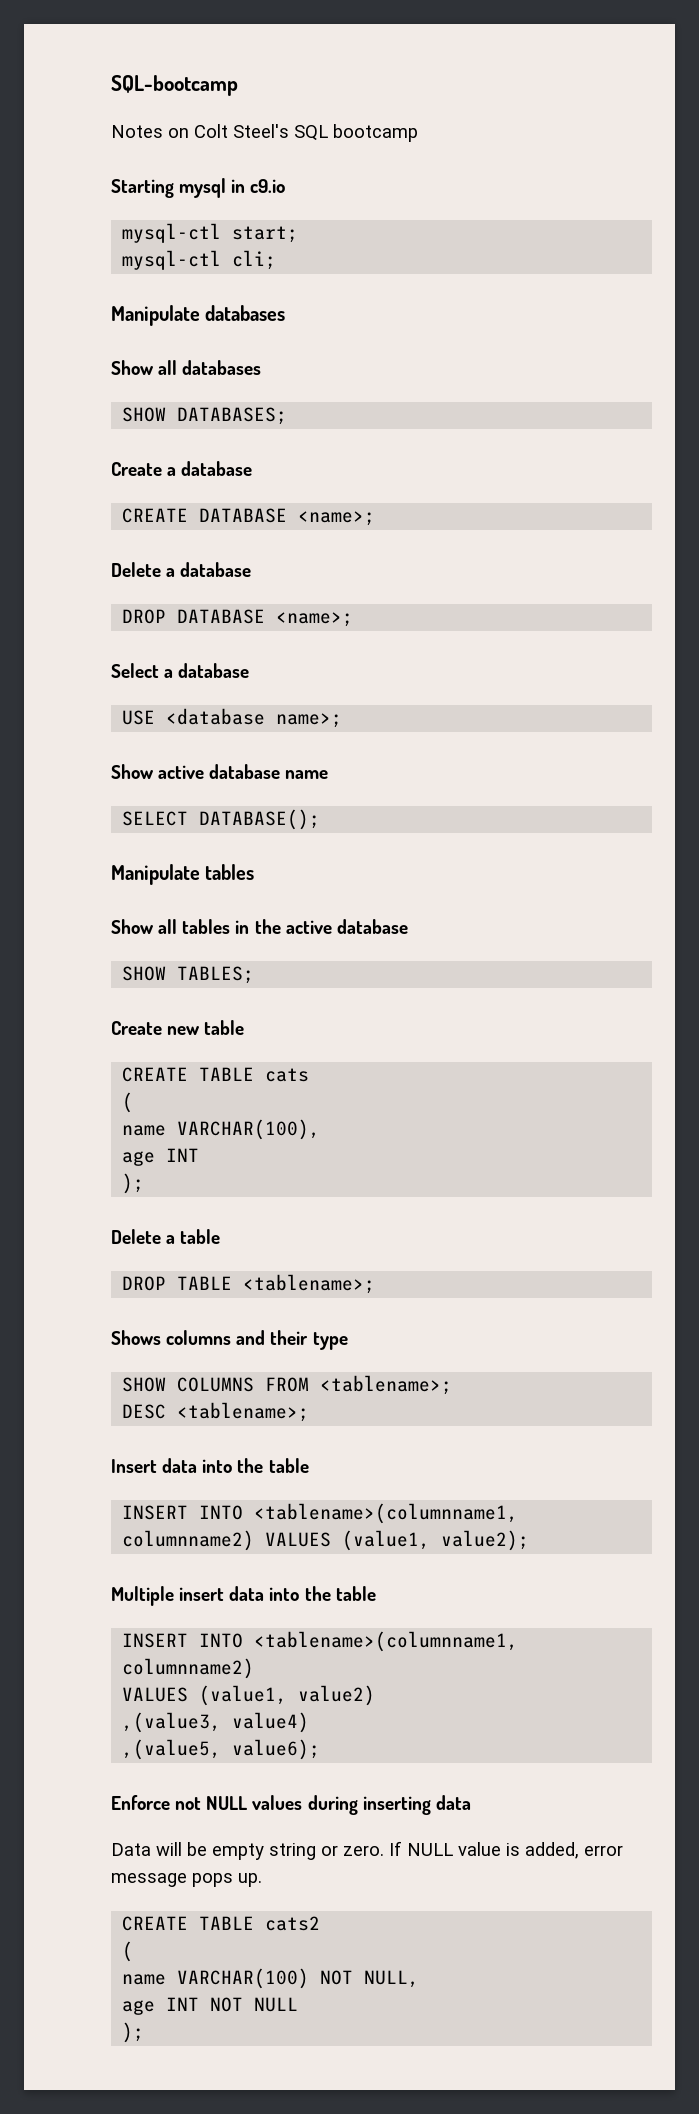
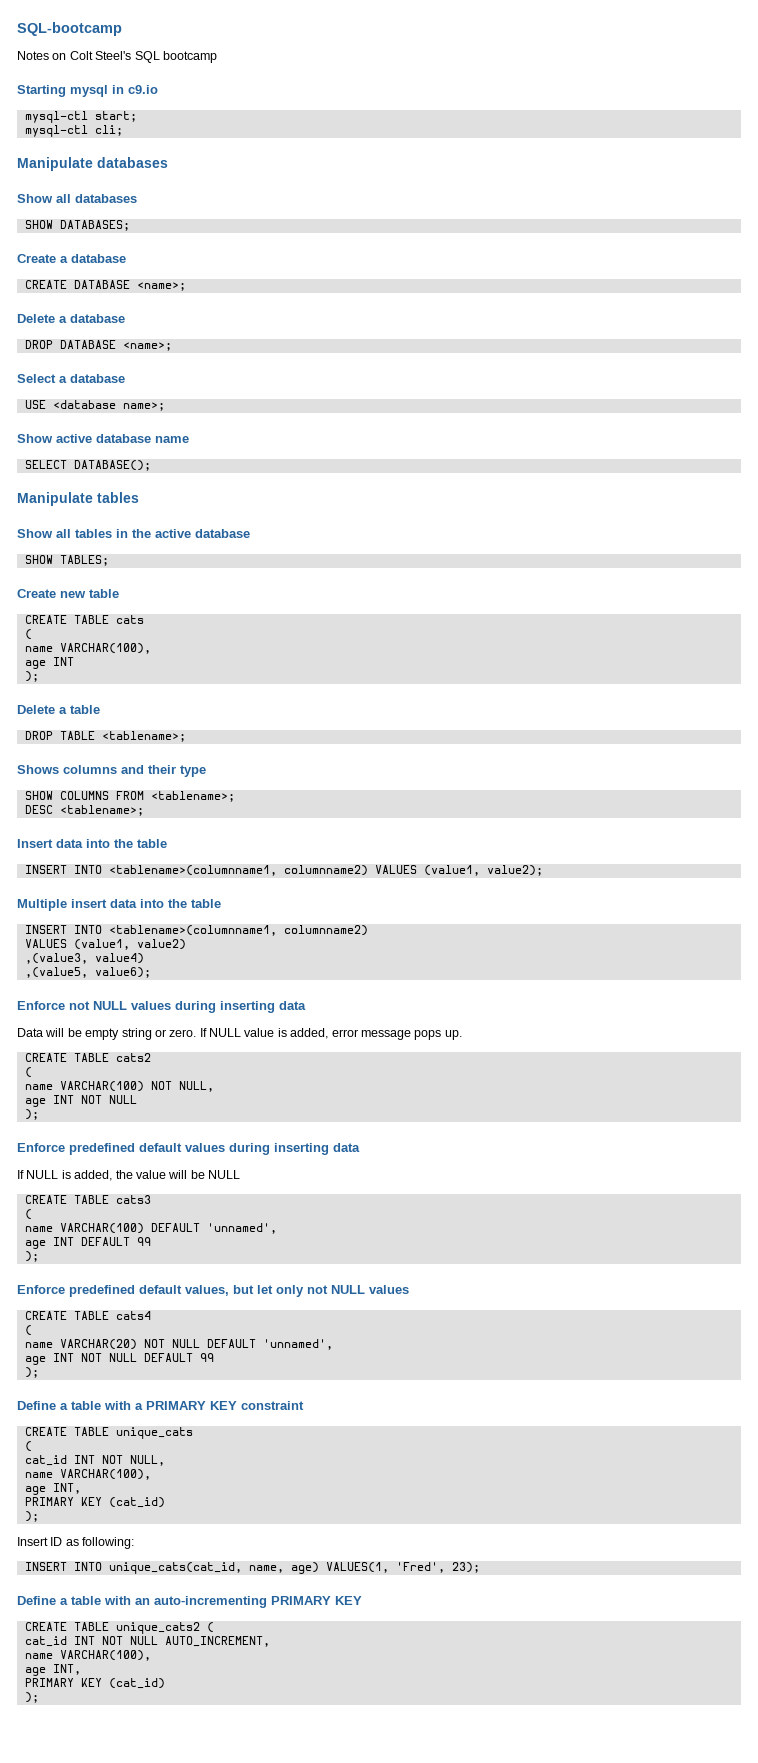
+ Enforce predefined default values during inserting data
+ If NULL is added, the value will be NULL
+ CREATE TABLE cats3
+ (
+ name VARCHAR(100) DEFAULT 'unnamed',
+ age INT DEFAULT 99
+ );
+ Enforce predefined default values, but let only not NULL values
+ CREATE TABLE cats4
+ (
+ name VARCHAR(20) NOT NULL DEFAULT 'unnamed',
+ age INT NOT NULL DEFAULT 99
+ );
+ Define a table with a PRIMARY KEY constraint
+ CREATE TABLE unique_cats
+ (
+ cat_id INT NOT NULL,
+ name VARCHAR(100),
+ age INT,
+ PRIMARY KEY (cat_id)
+ );
+ Insert ID as following:
+ INSERT INTO unique_cats(cat_id, name, age) VALUES(1, 'Fred', 23);
+ Define a table with an auto-incrementing PRIMARY KEY
+ CREATE TABLE unique_cats2 (
+ cat_id INT NOT NULL AUTO_INCREMENT,
+ name VARCHAR(100),
+ age INT,
+ PRIMARY KEY (cat_id)
+ );

